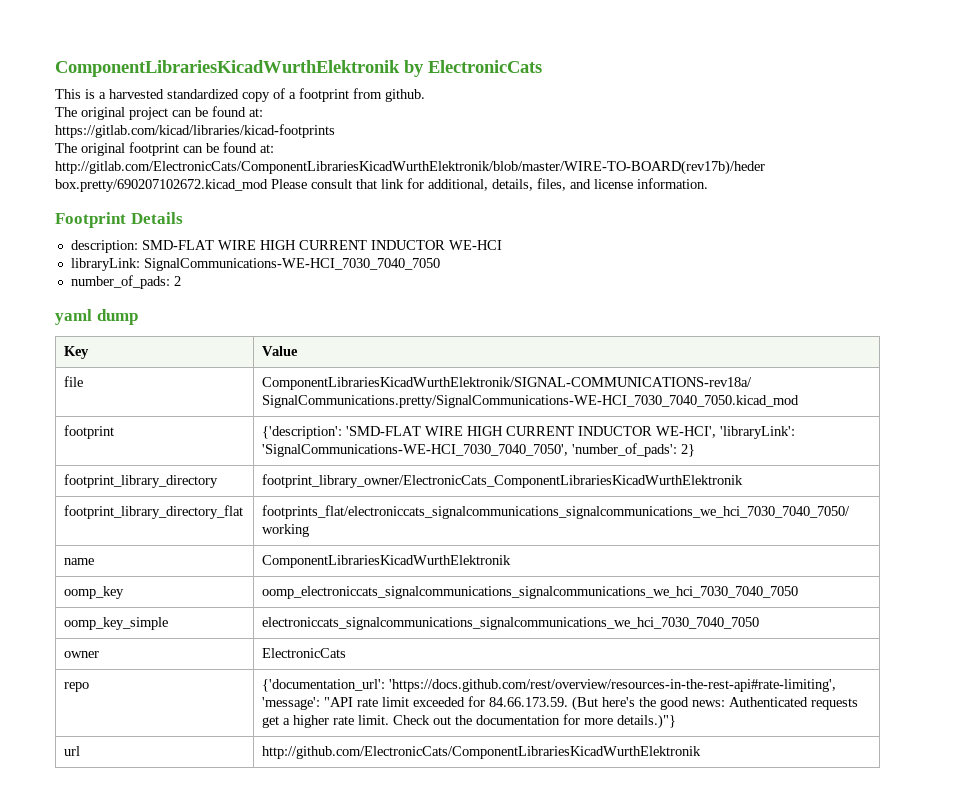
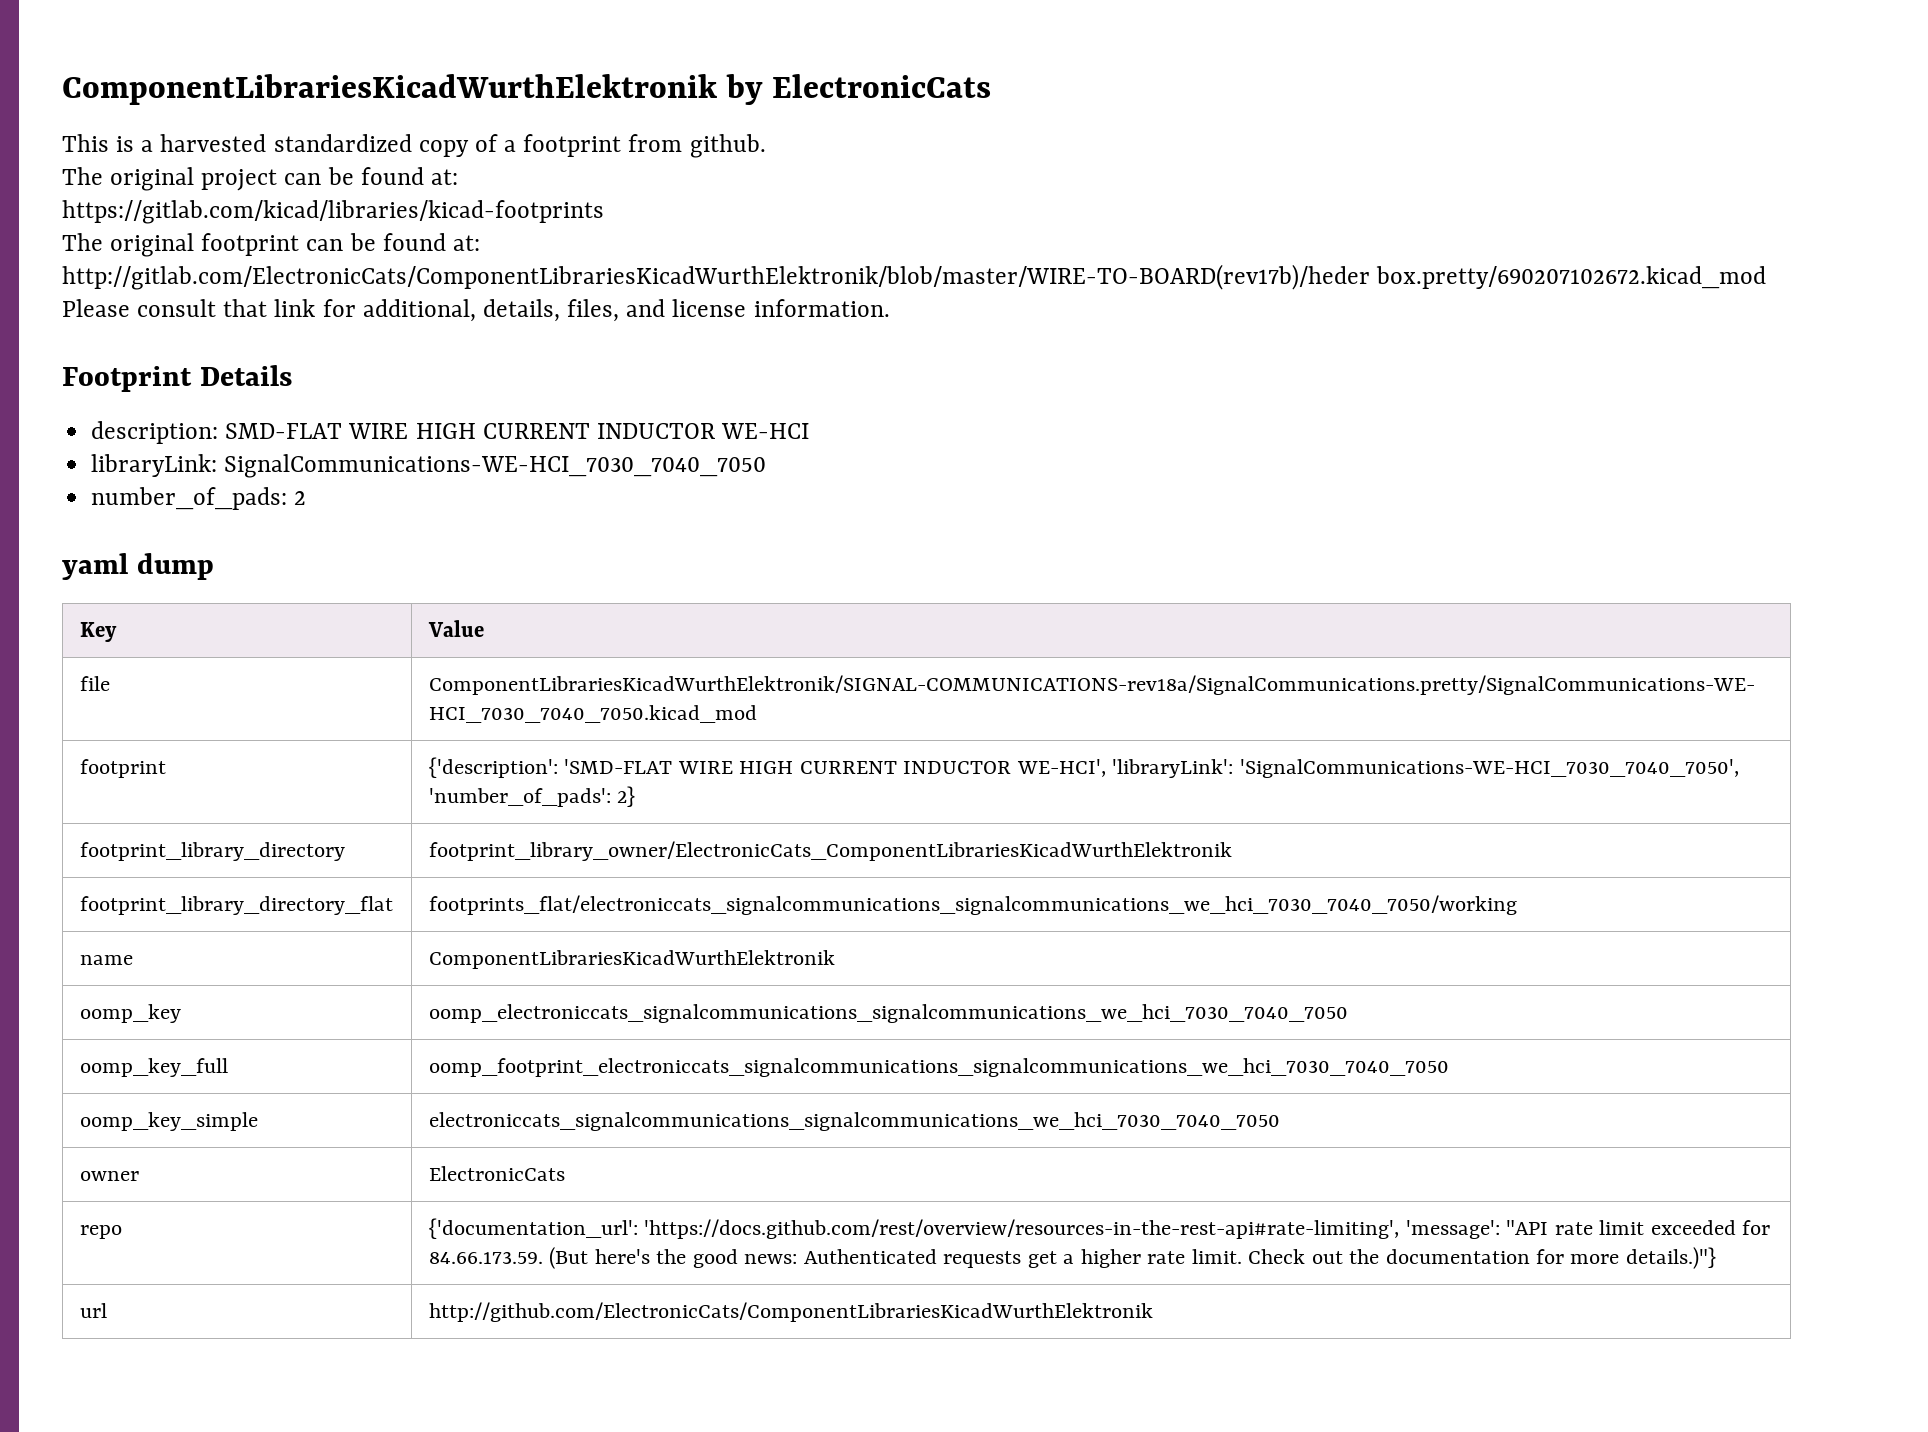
+ oomp_key_full | oomp_footprint_electroniccats_signalcommunications_signalcommunications_we_hci_7030_7040_7050

